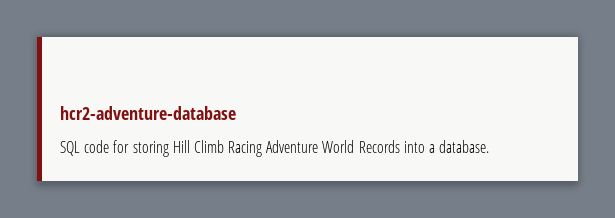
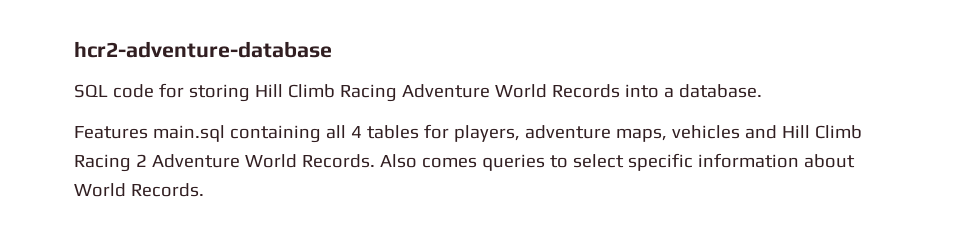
+ Features main.sql containing all 4 tables for players, adventure maps, vehicles and Hill Climb Racing 2 Adventure World Records. Also comes queries to select specific information about World Records.

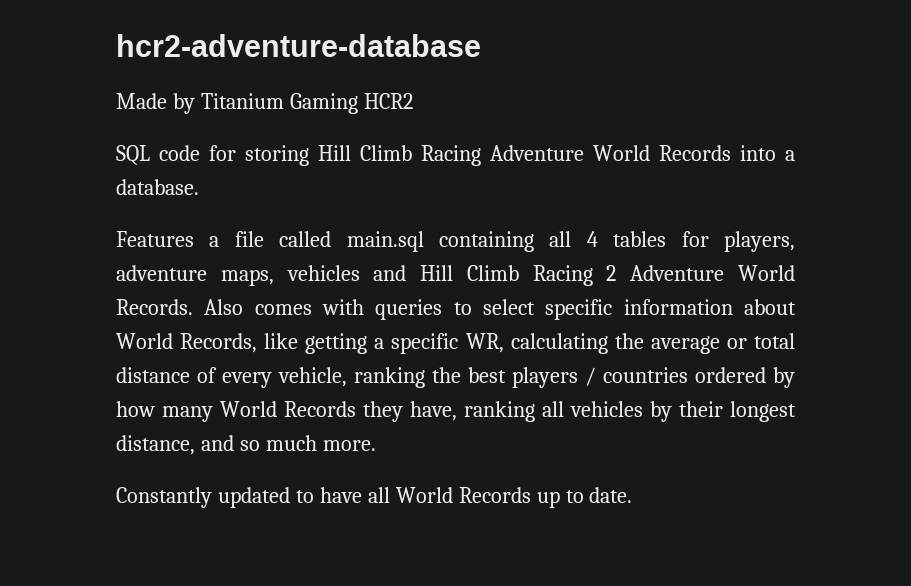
+ Made by Titanium Gaming HCR2
- Features main.sql containing all 4 tables for players, adventure maps, vehicles and Hill Climb Racing 2 Adventure World Records.
+ Features a file called main.sql containing all 4 tables for players, adventure maps, vehicles and Hill Climb Racing 2 Adventure World Records.
- Also comes queries to select specific information about World Records.
+ Also comes with queries to select specific information about World Records, like getting a specific WR, calculating the average or total distance of every vehicle, ranking the best players / countries ordered by how many World Records they have, ranking all vehicles by their longest distance, and so much more.
+ Constantly updated to have all World Records up to date.

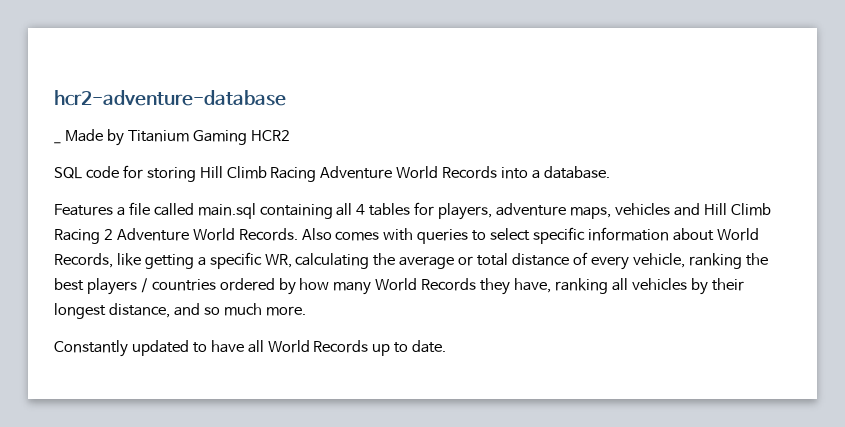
- Made by Titanium Gaming HCR2
+ _ Made by Titanium Gaming HCR2

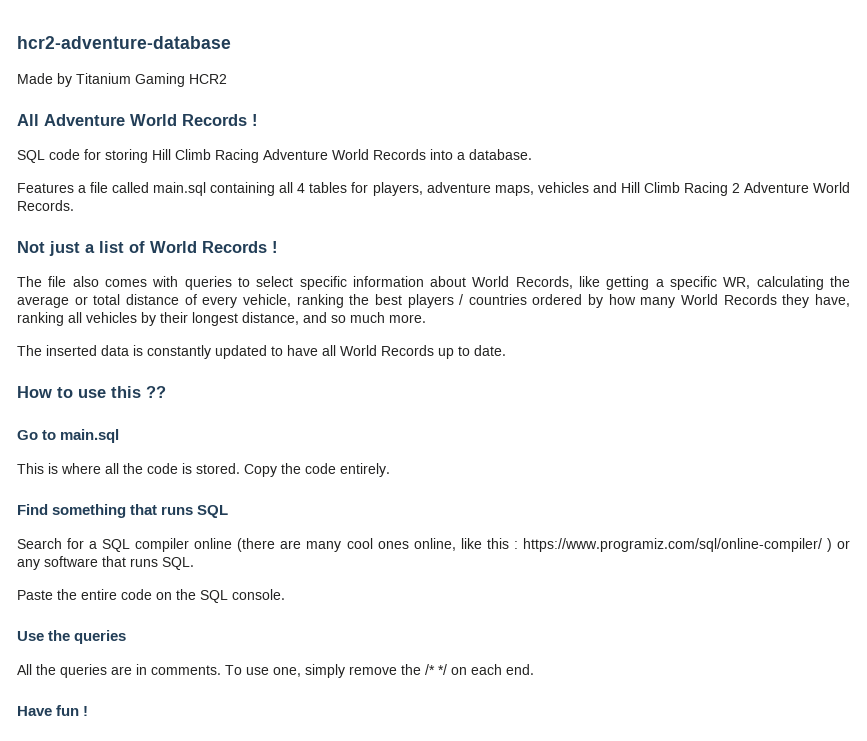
- _ Made by Titanium Gaming HCR2
+ Made by Titanium Gaming HCR2
+ All Adventure World Records !
- Features a file called main.sql containing all 4 tables for players, adventure maps, vehicles and Hill Climb Racing 2 Adventure World Records. Also comes with queries to select specific information about World Records, like getting a specific WR, calculating the average or total distance of every vehicle, ranking the best players / countries ordered by how many World Records they have, ranking all vehicles by their longest distance, and so much more.
+ Features a file called main.sql containing all 4 tables for players, adventure maps, vehicles and Hill Climb Racing 2 Adventure World Records.
+ Not just a list of World Records !
+ The file also comes with queries to select specific information about World Records, like getting a specific WR, calculating the average or total distance of every vehicle, ranking the best players / countries ordered by how many World Records they have, ranking all vehicles by their longest distance, and so much more.
- Constantly updated to have all World Records up to date.
+ The inserted data is constantly updated to have all World Records up to date.
+ How to use this ??
+ Go to main.sql
+ This is where all the code is stored. Copy the code entirely.
+ Find something that runs SQL
+ Search for a SQL compiler online (there are many cool ones online, like this : https://www.programiz.com/sql/online-compiler/ ) or any software that runs SQL.
+ Paste the entire code on the SQL console.
+ Use the queries
+ All the queries are in comments. To use one, simply remove the /* */ on each end.
+ Have fun !

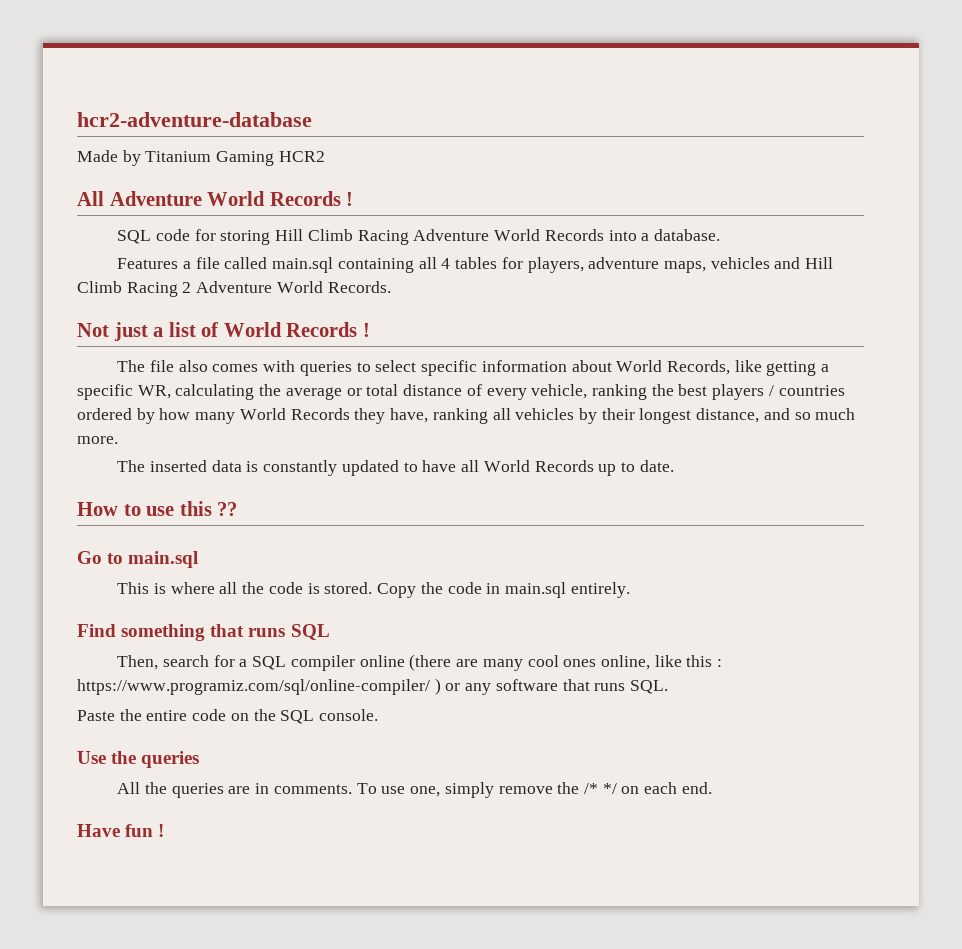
- Copy the code entirely.
+ Copy the code in main.sql entirely.
- Search for a SQL compiler online (there are many cool ones online, like this : https://www.programiz.com/sql/online-compiler/ ) or any software that runs SQL.
+ Then, search for a SQL compiler online (there are many cool ones online, like this : https://www.programiz.com/sql/online-compiler/ ) or any software that runs SQL.

